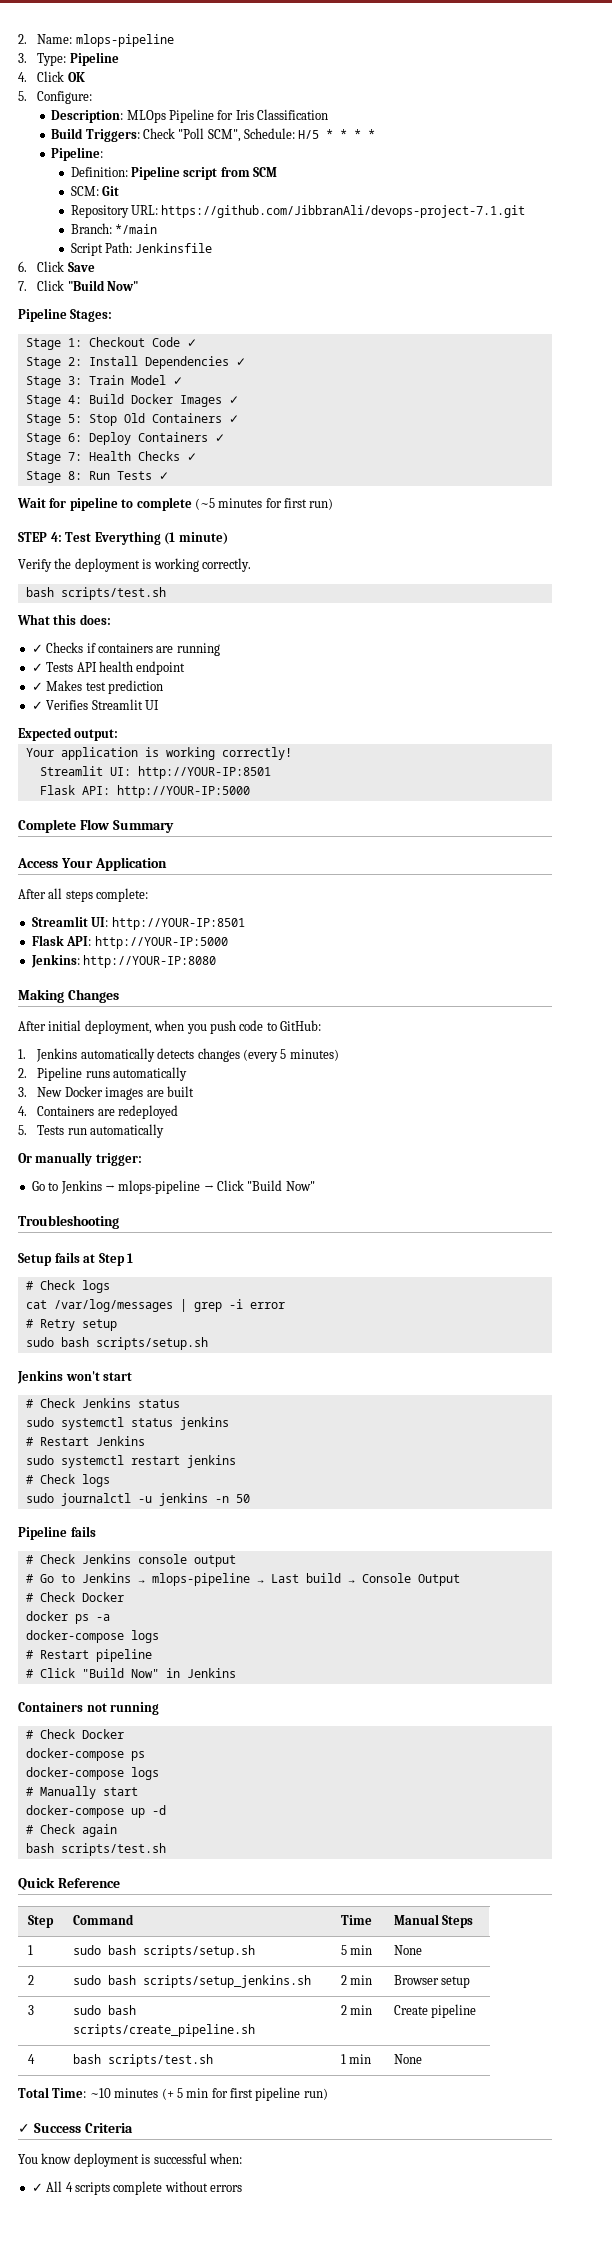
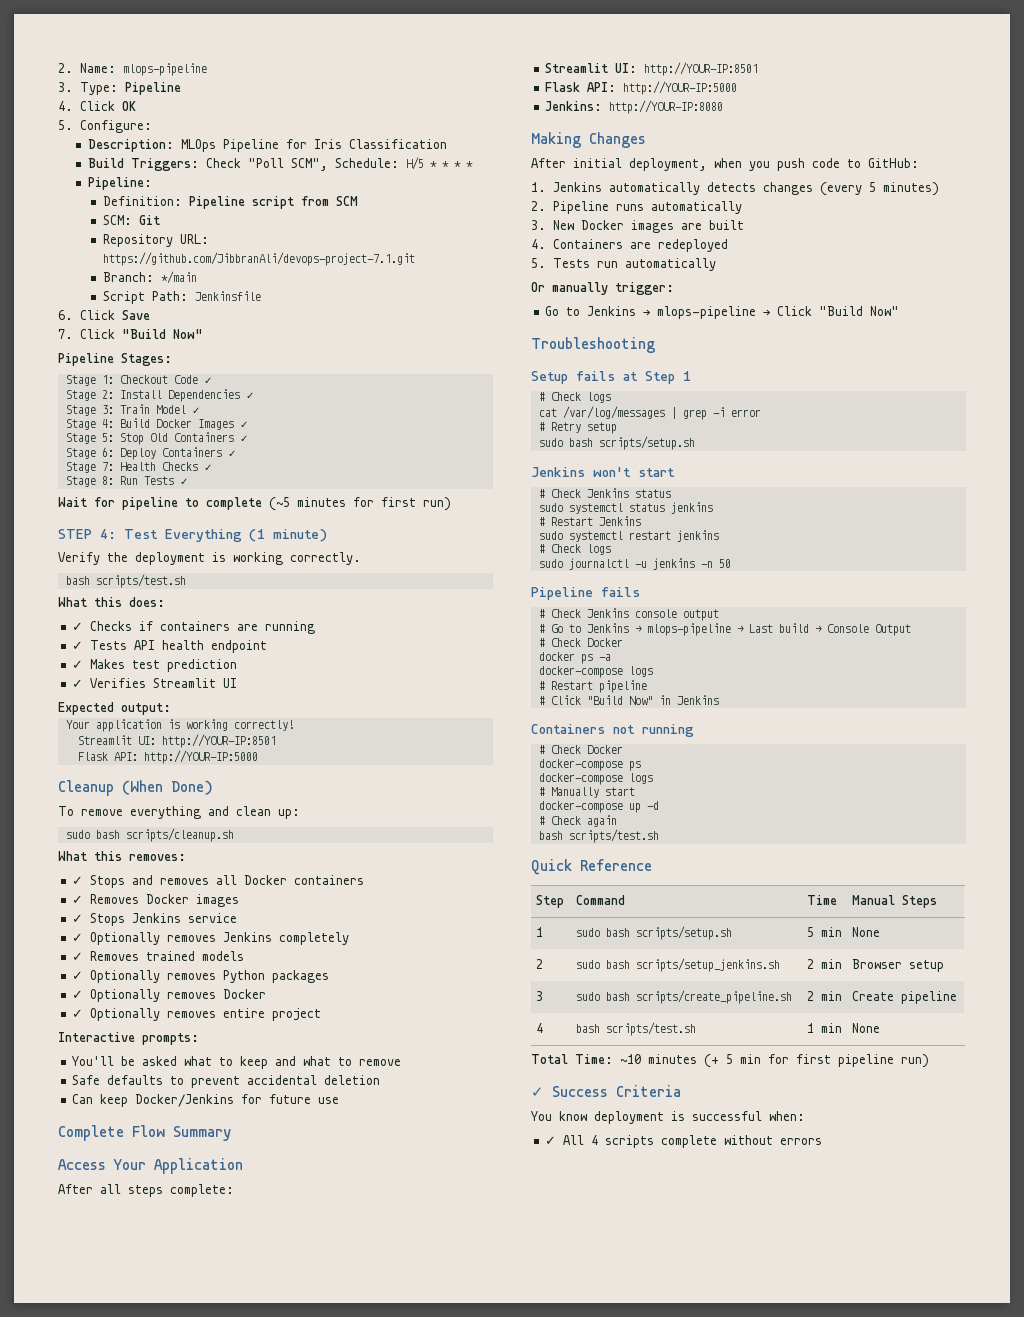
+ Cleanup (When Done)
+ To remove everything and clean up:
+ sudo bash scripts/cleanup.sh
+ What this removes:
+ ✓ Stops and removes all Docker containers
+ ✓ Removes Docker images
+ ✓ Stops Jenkins service
+ ✓ Optionally removes Jenkins completely
+ ✓ Removes trained models
+ ✓ Optionally removes Python packages
+ ✓ Optionally removes Docker
+ ✓ Optionally removes entire project
+ Interactive prompts:
+ You'll be asked what to keep and what to remove
+ Safe defaults to prevent accidental deletion
+ Can keep Docker/Jenkins for future use

